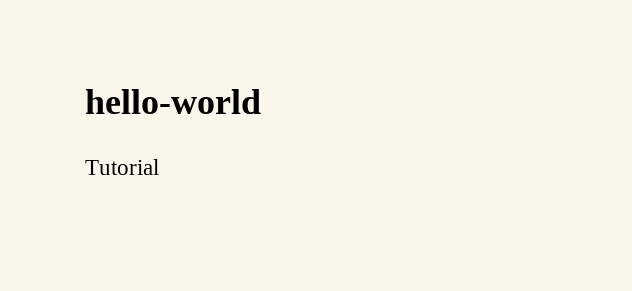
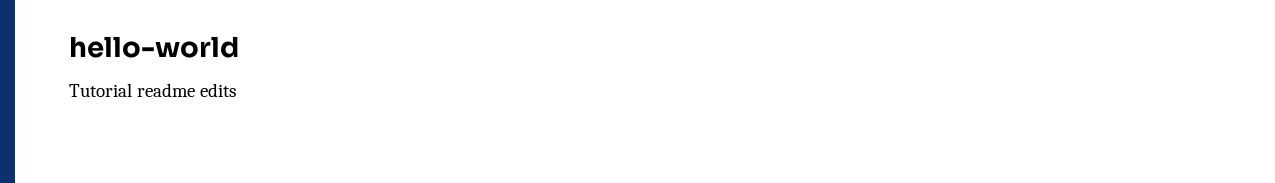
- Tutorial
+ Tutorial readme edits

